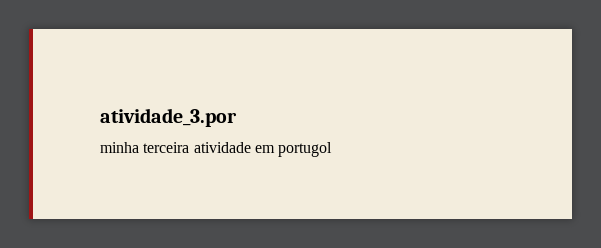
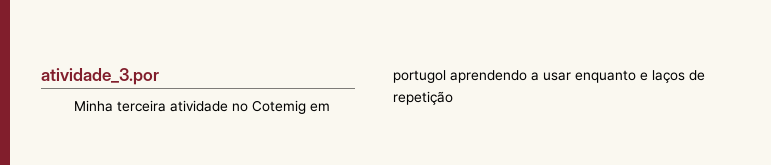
- minha terceira atividade em portugol
+ Minha terceira atividade no Cotemig em portugol aprendendo a usar enquanto e laços de repetição

